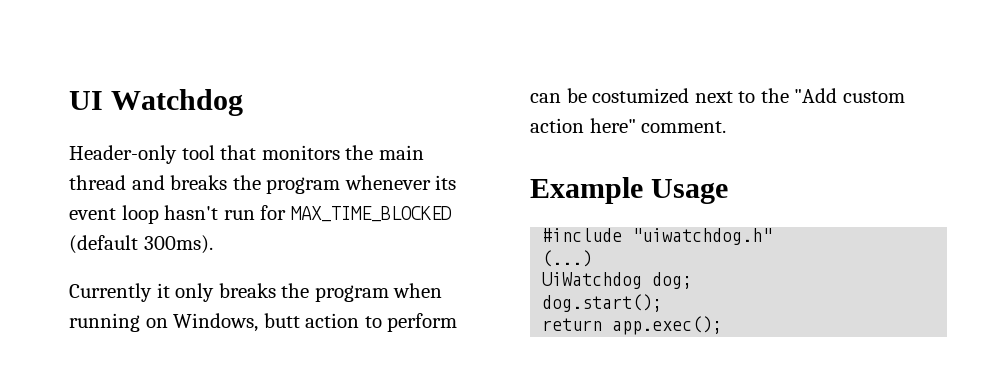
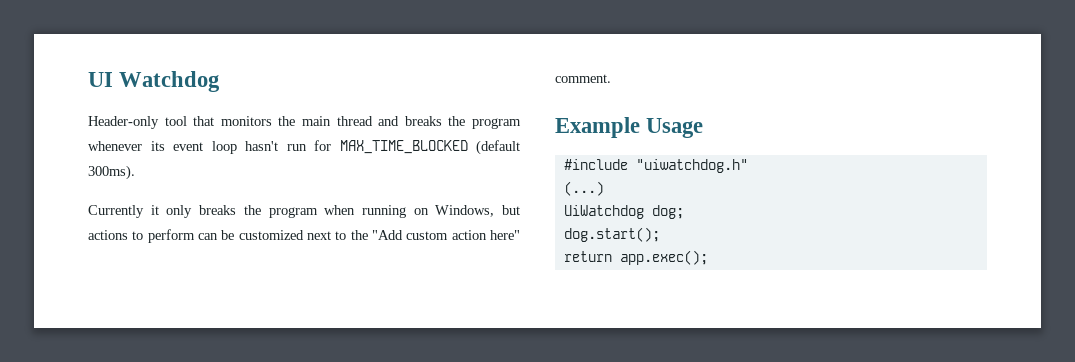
- Currently it only breaks the program when running on Windows, butt action to perform can be costumized next to the "Add custom action here" comment.
+ Currently it only breaks the program when running on Windows, but actions to perform can be customized next to the "Add custom action here" comment.

